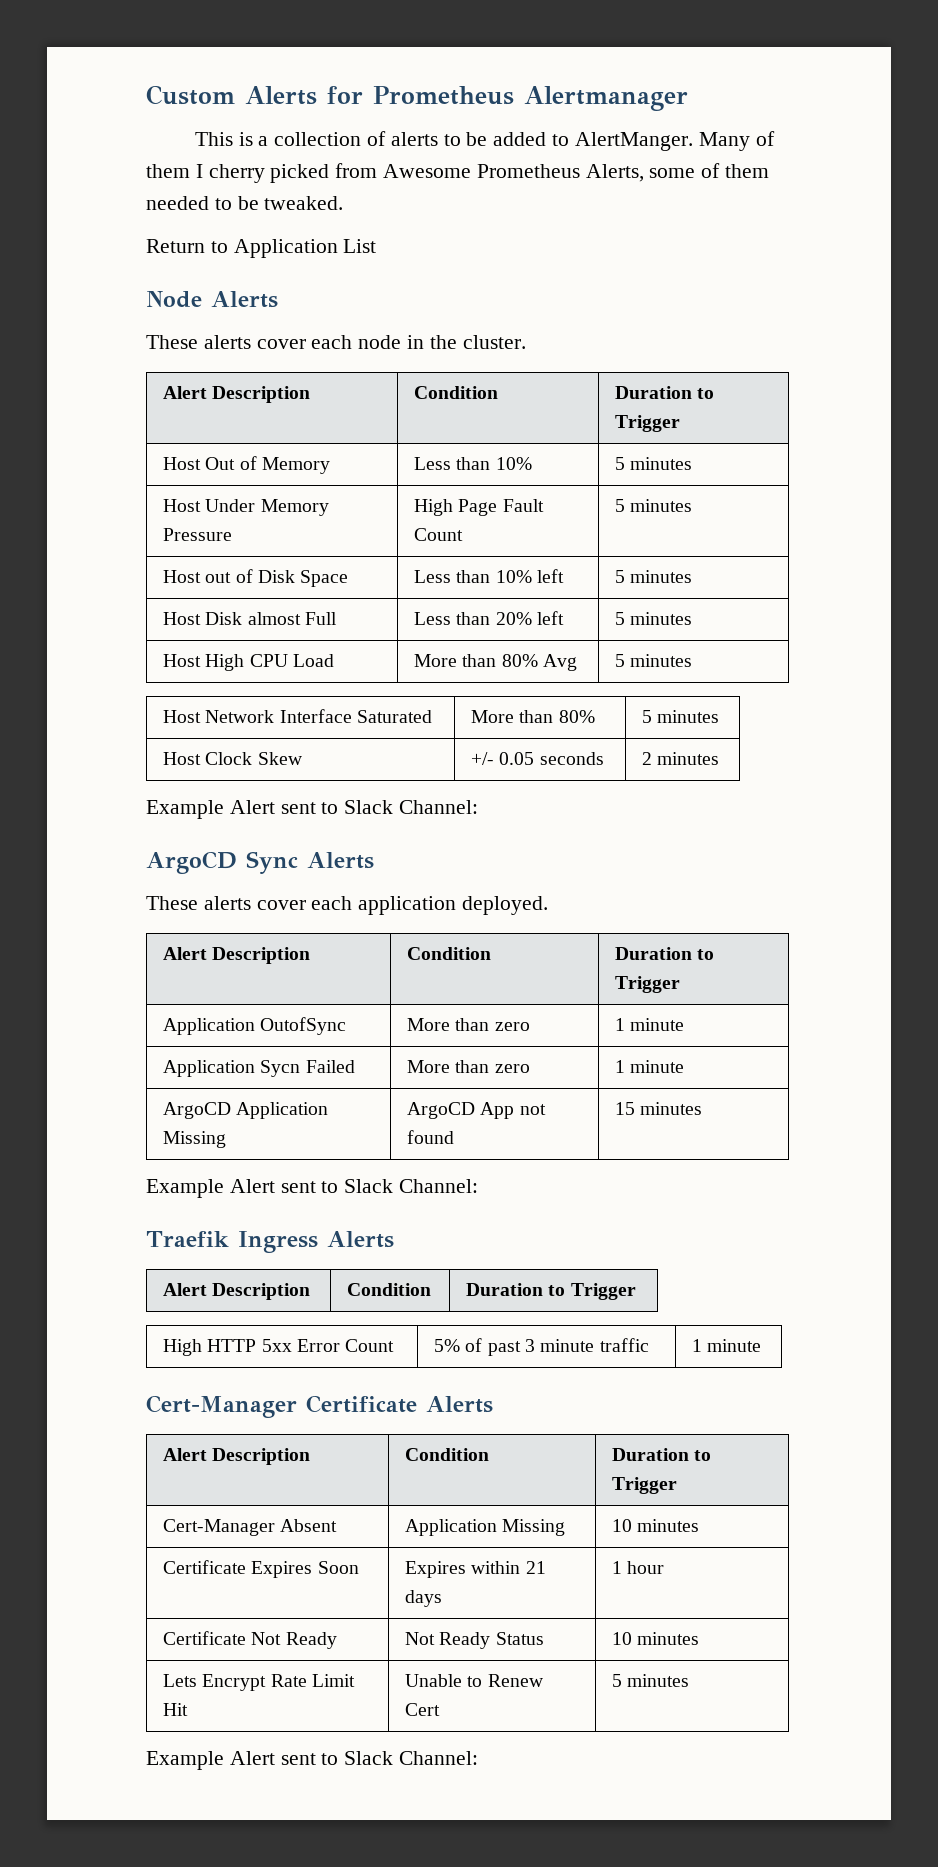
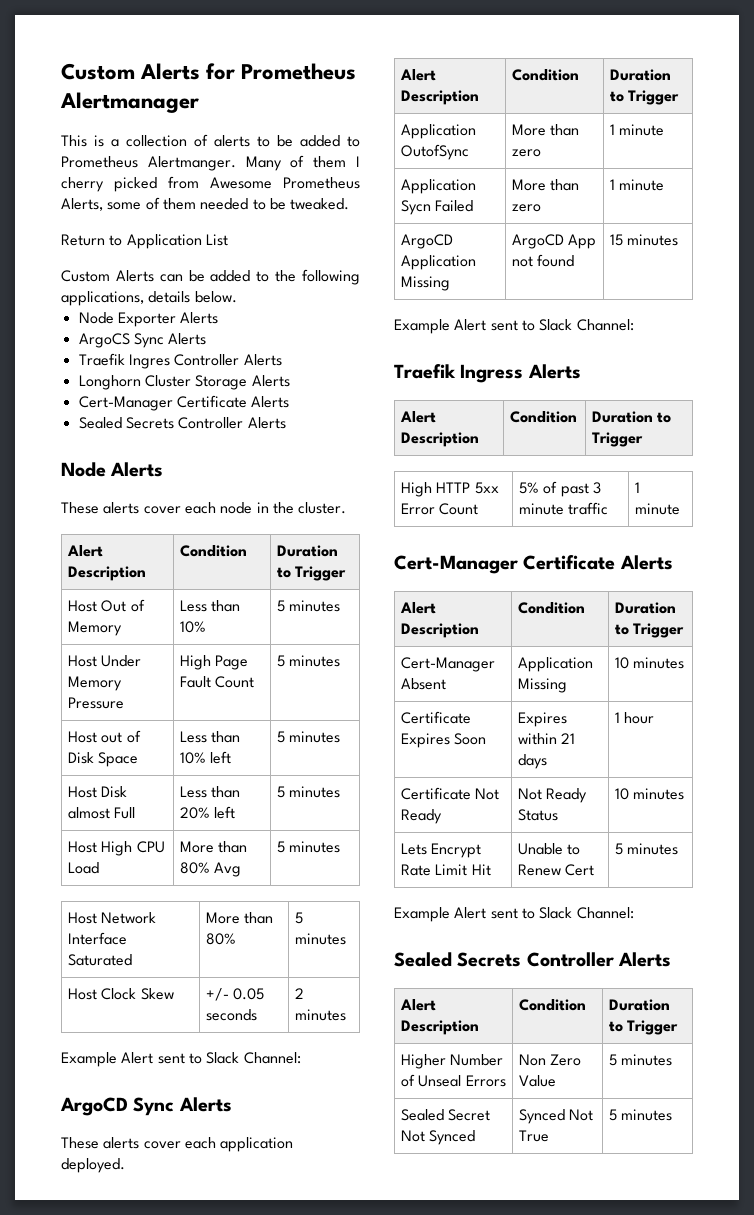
- This is a collection of alerts to be added to AlertManger.
+ This is a collection of alerts to be added to Prometheus Alertmanger.
+ Custom Alerts can be added to the following applications, details below.
+ Node Exporter Alerts
+ ArgoCS Sync Alerts
+ Traefik Ingres Controller Alerts
+ Longhorn Cluster Storage Alerts
+ Cert-Manager Certificate Alerts
+ Sealed Secrets Controller Alerts
  Lets Encrypt Rate Limit Hit | Unable to Renew Cert | 5 minutes
  Example Alert sent to Slack Channel:
+ Sealed Secrets Controller Alerts
+ Alert Description | Condition | Duration to Trigger
+ Higher Number of Unseal Errors | Non Zero Value | 5 minutes
+ Sealed Secret Not Synced | Synced Not True | 5 minutes

